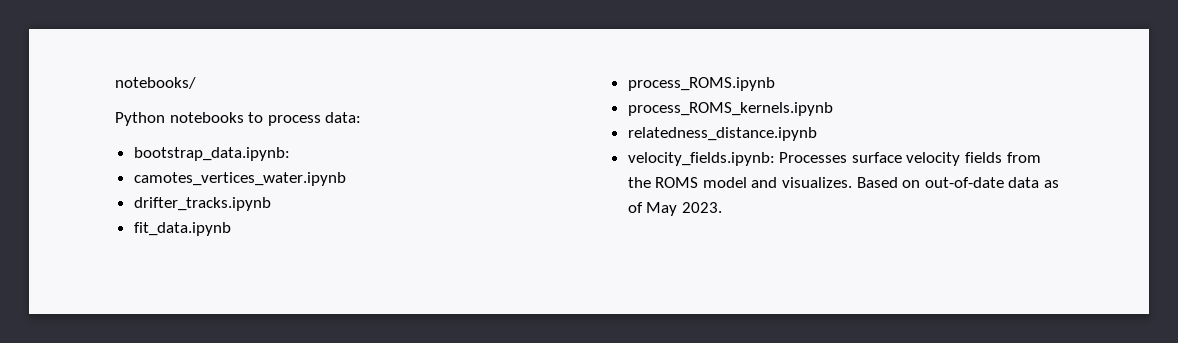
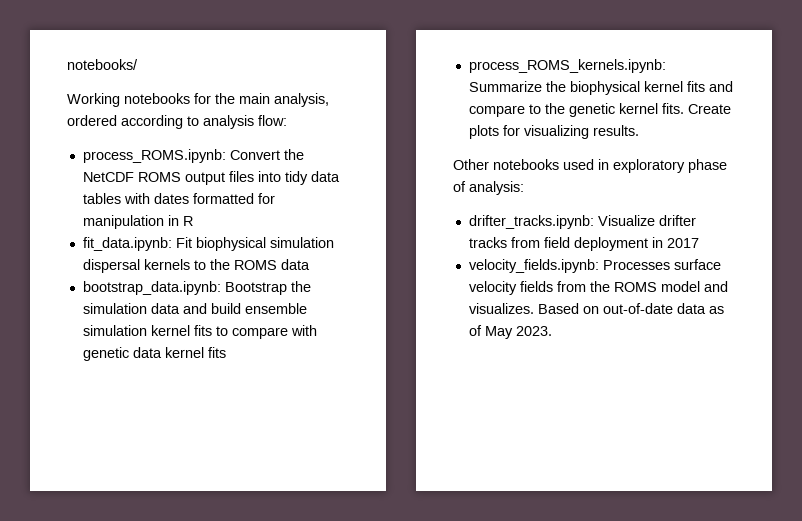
- Python notebooks to process data:
- bootstrap_data.ipynb:
- camotes_vertices_water.ipynb
- drifter_tracks.ipynb
- fit_data.ipynb
- process_ROMS.ipynb
- process_ROMS_kernels.ipynb
- relatedness_distance.ipynb
+ Working notebooks for the main analysis, ordered according to analysis flow:
+ process_ROMS.ipynb: Convert the NetCDF ROMS output files into tidy data tables with dates formatted for manipulation in R
+ fit_data.ipynb: Fit biophysical simulation dispersal kernels to the ROMS data
+ bootstrap_data.ipynb: Bootstrap the simulation data and build ensemble simulation kernel fits to compare with genetic data kernel fits
+ process_ROMS_kernels.ipynb: Summarize the biophysical kernel fits and compare to the genetic kernel fits. Create plots for visualizing results.
+ Other notebooks used in exploratory phase of analysis:
+ drifter_tracks.ipynb: Visualize drifter tracks from field deployment in 2017

